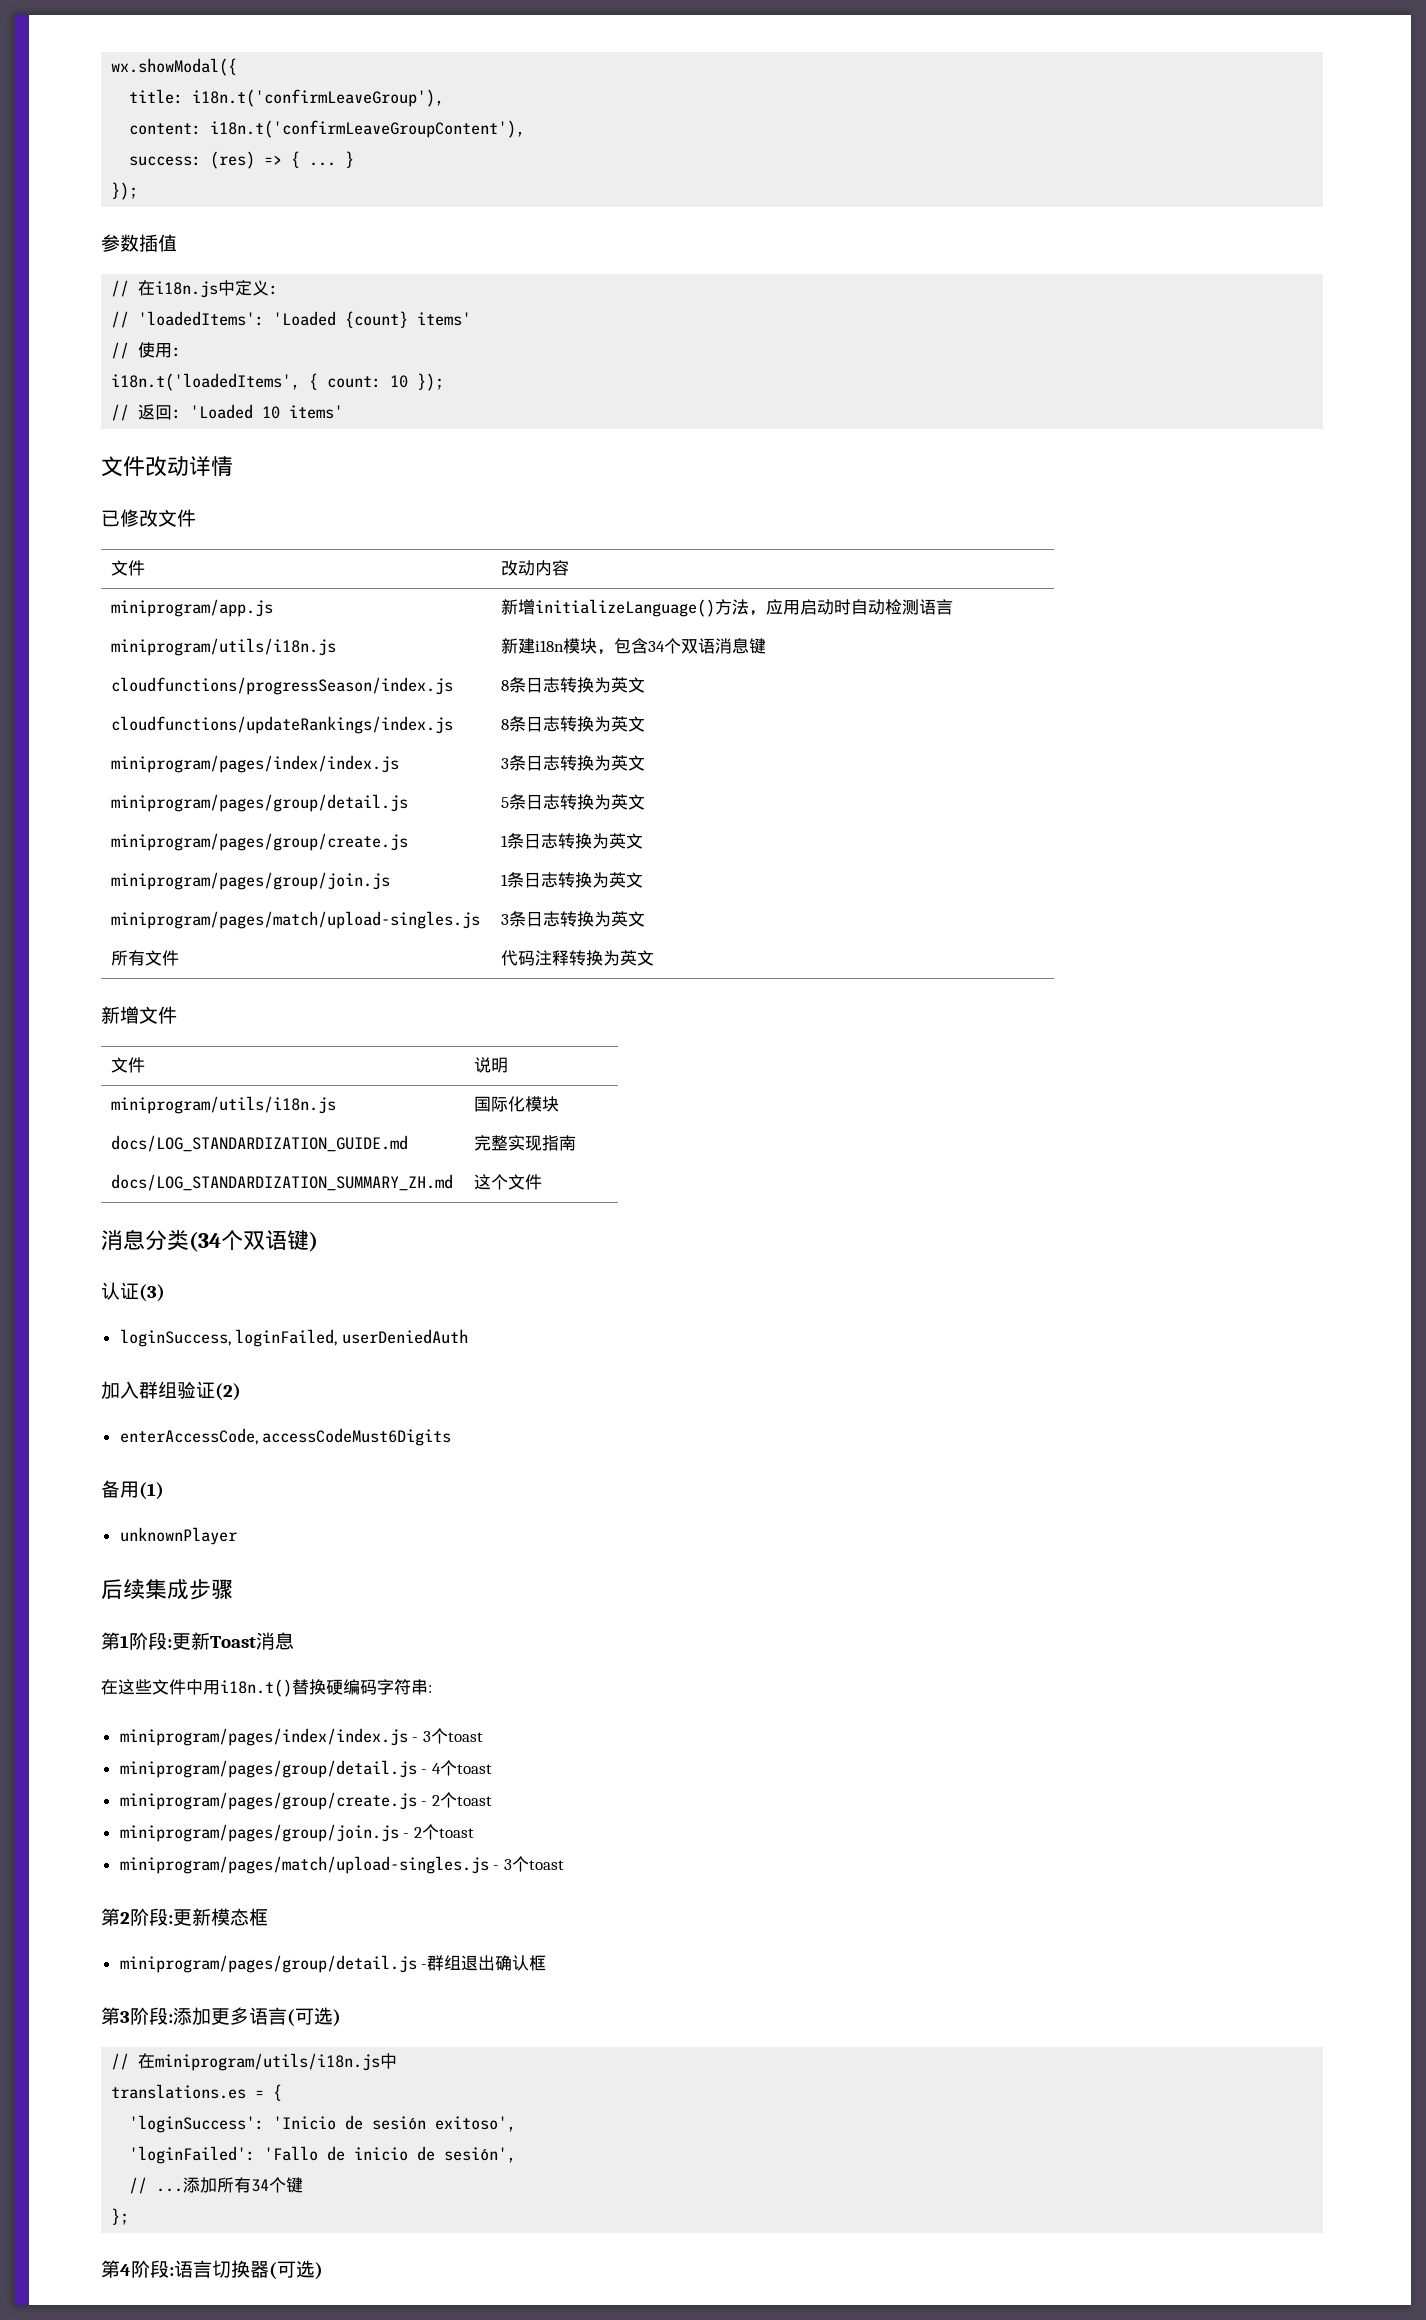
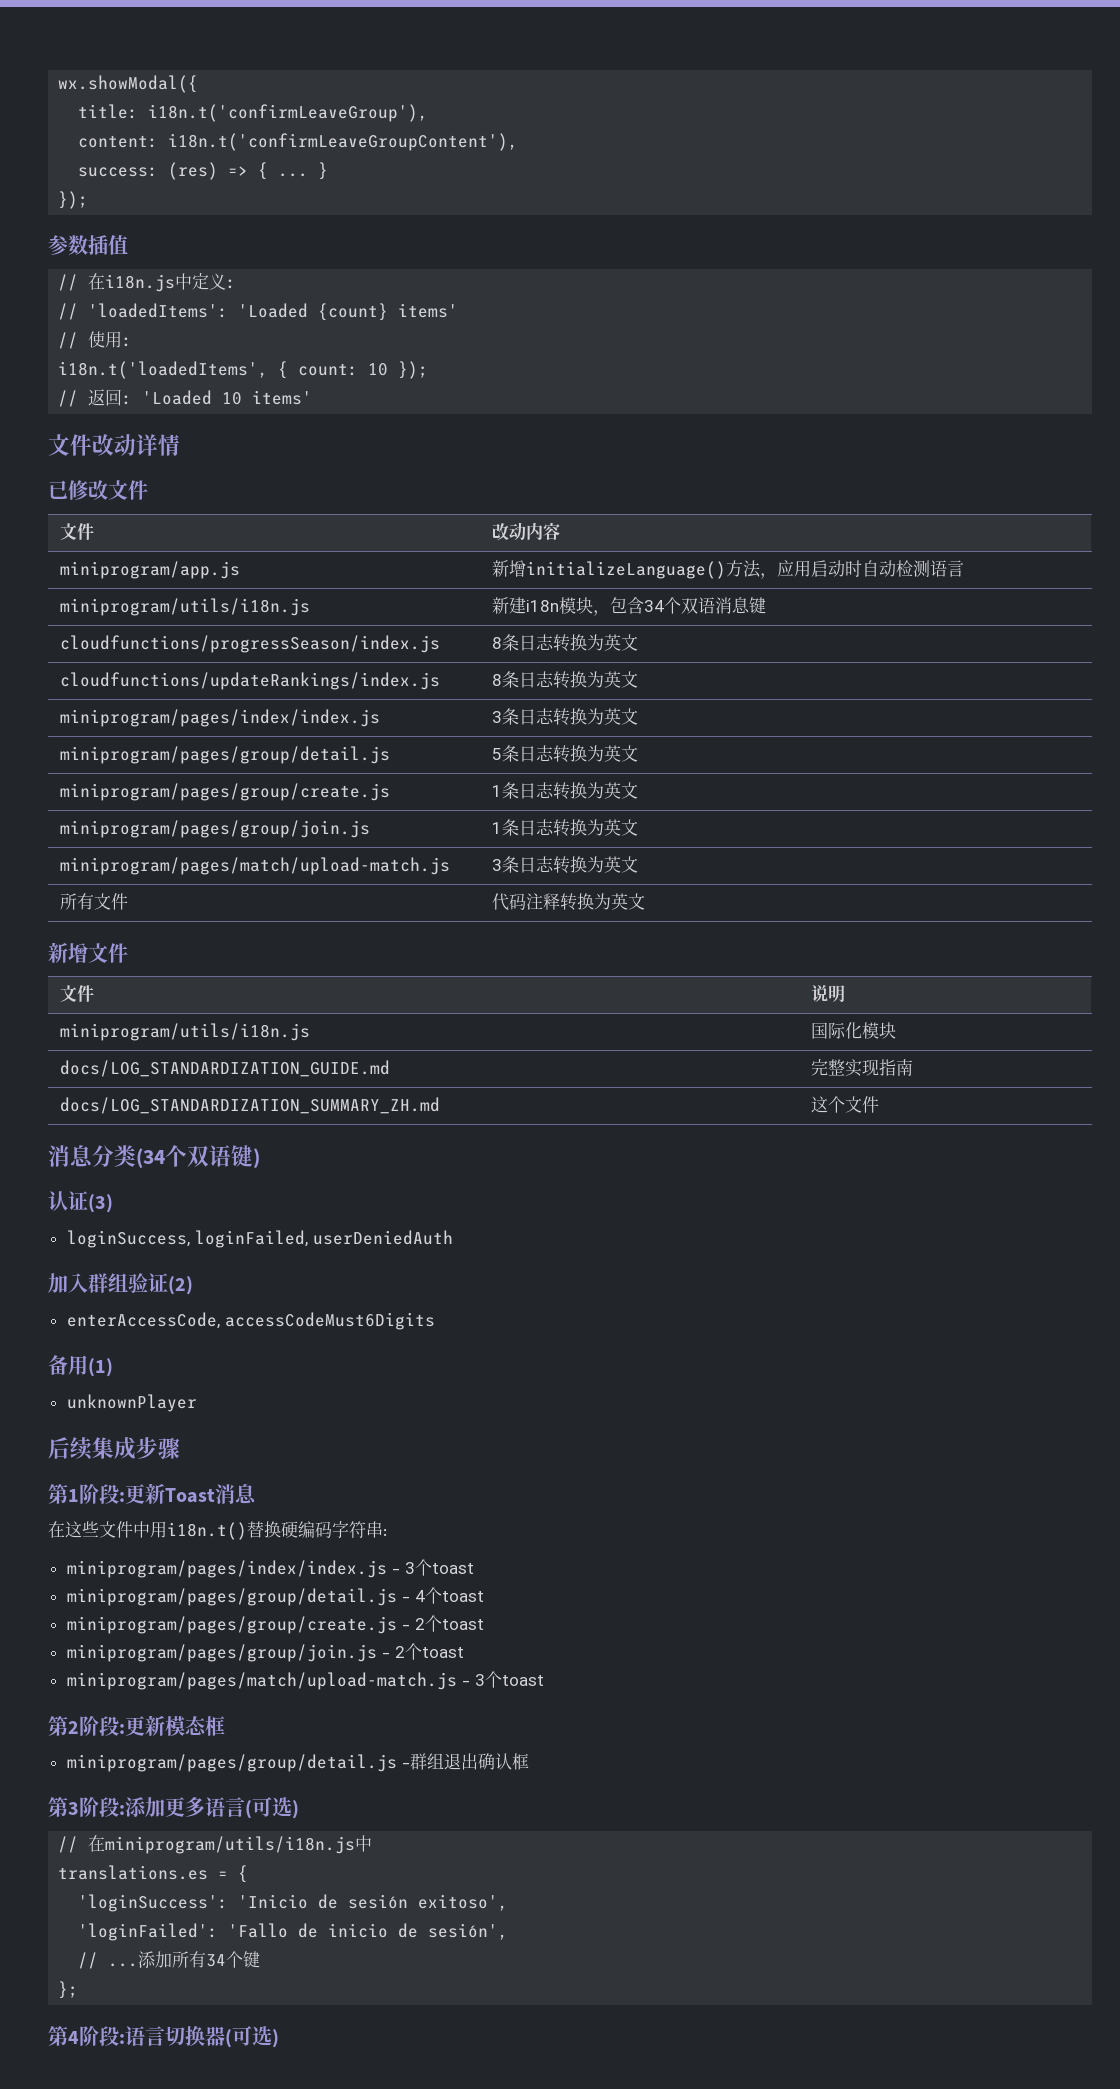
- miniprogram/pages/match/upload-singles.js | 3条日志转换为英文
+ miniprogram/pages/match/upload-match.js | 3条日志转换为英文
- miniprogram/pages/match/upload-singles.js - 3个toast
+ miniprogram/pages/match/upload-match.js - 3个toast

